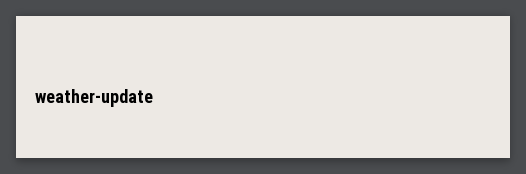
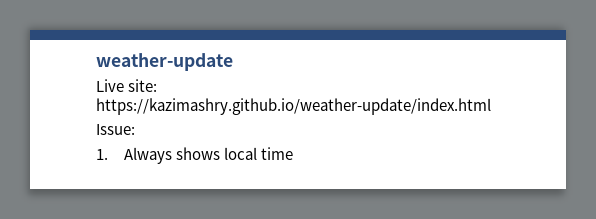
+ Live site: https://kazimashry.github.io/weather-update/index.html
+ Issue:
+ 1. Always shows local time

